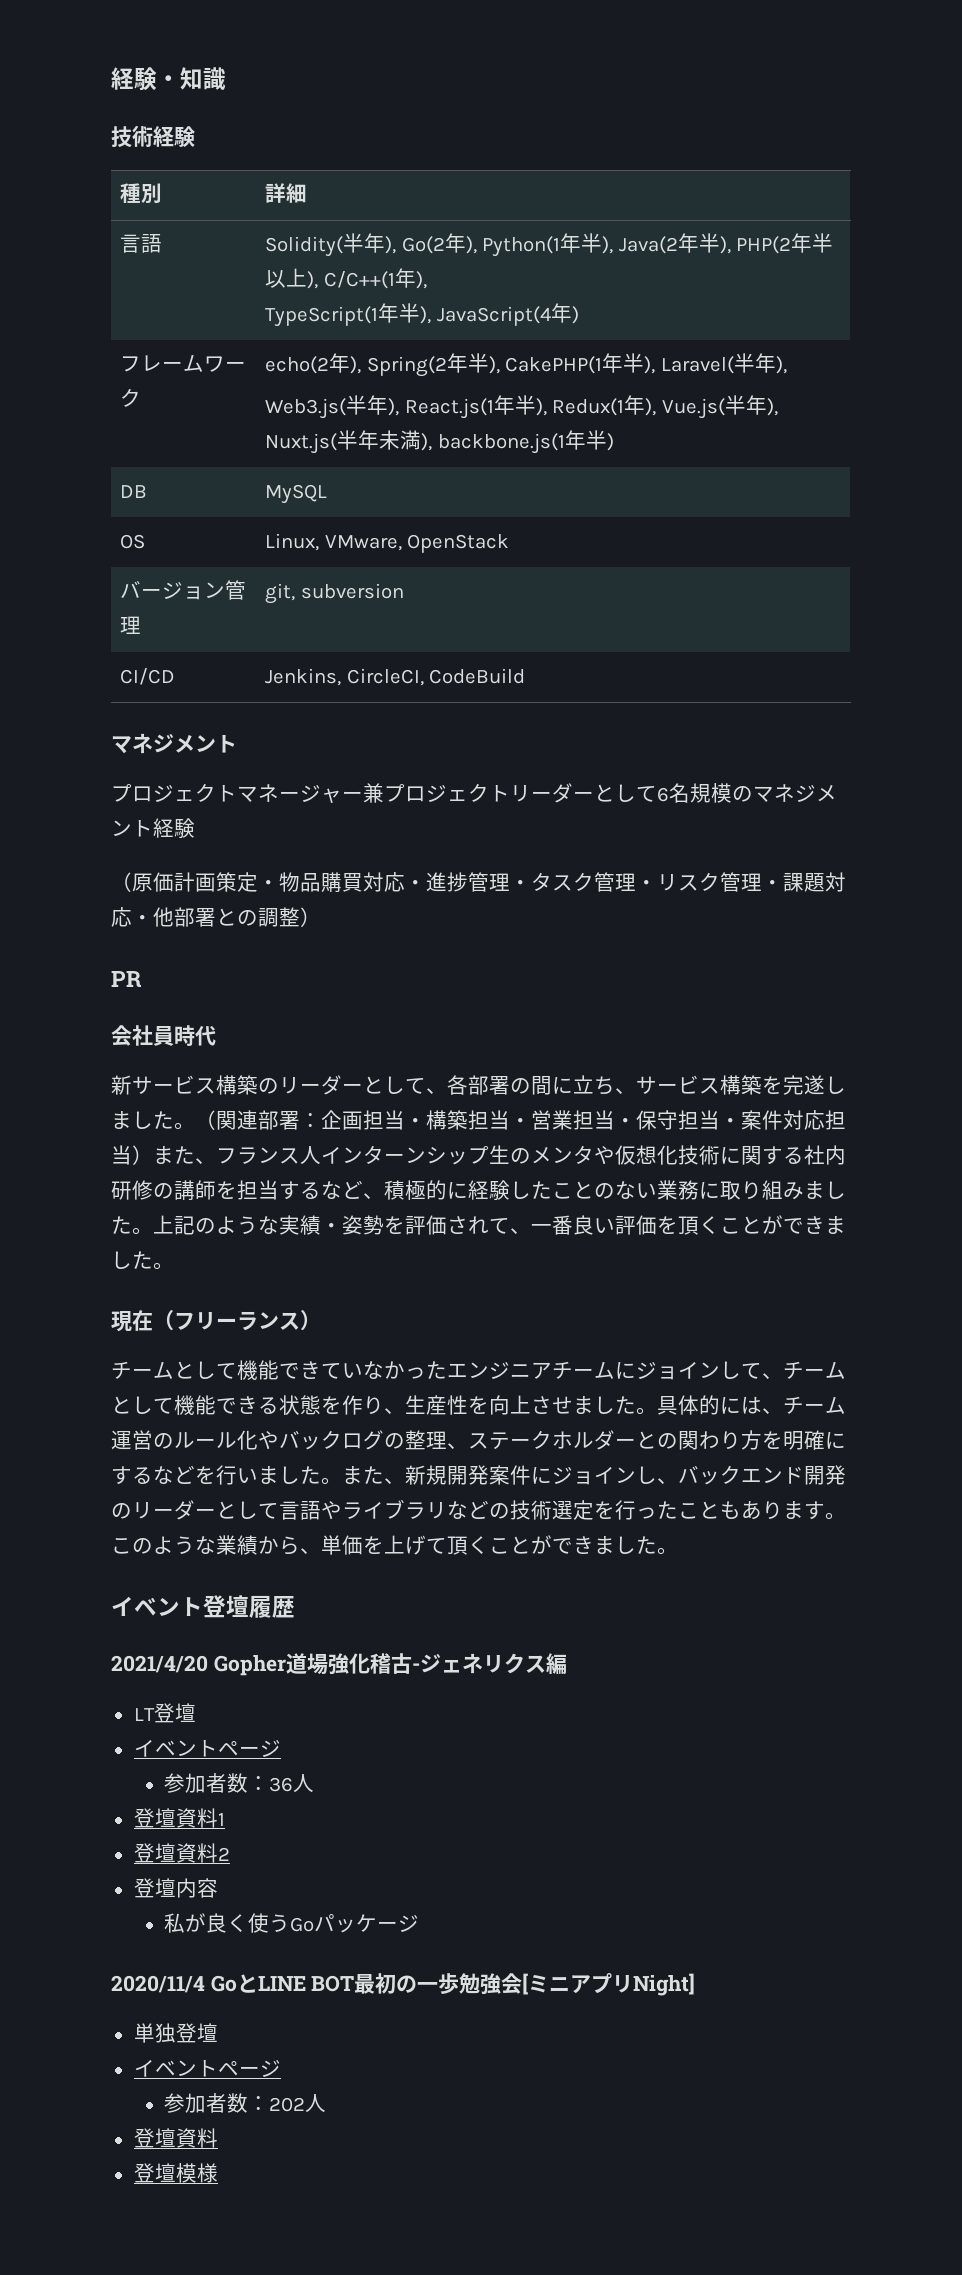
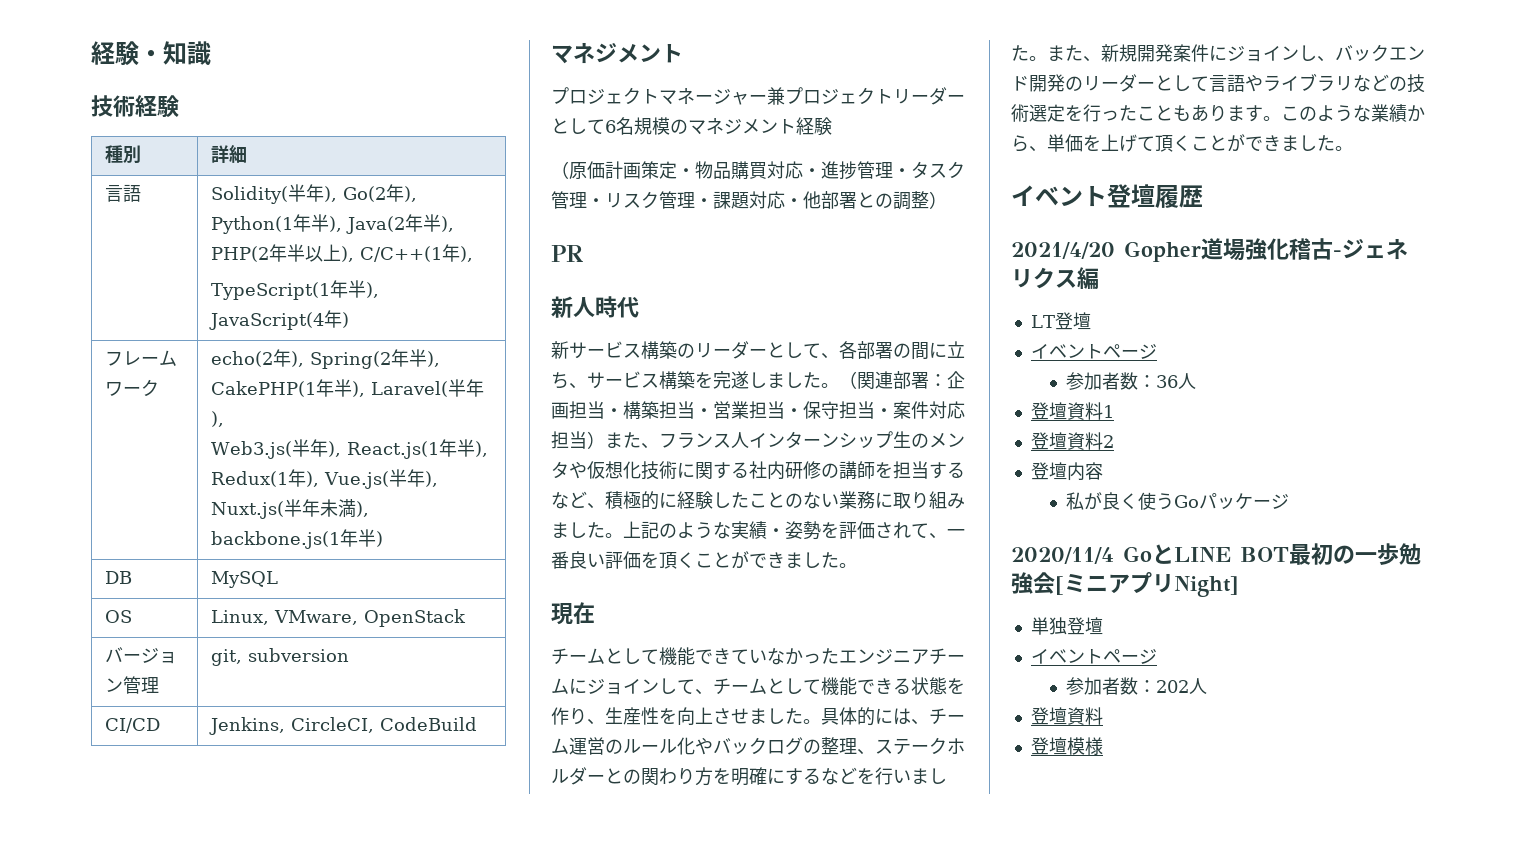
- 会社員時代
+ 新人時代
- 現在（フリーランス）
+ 現在

